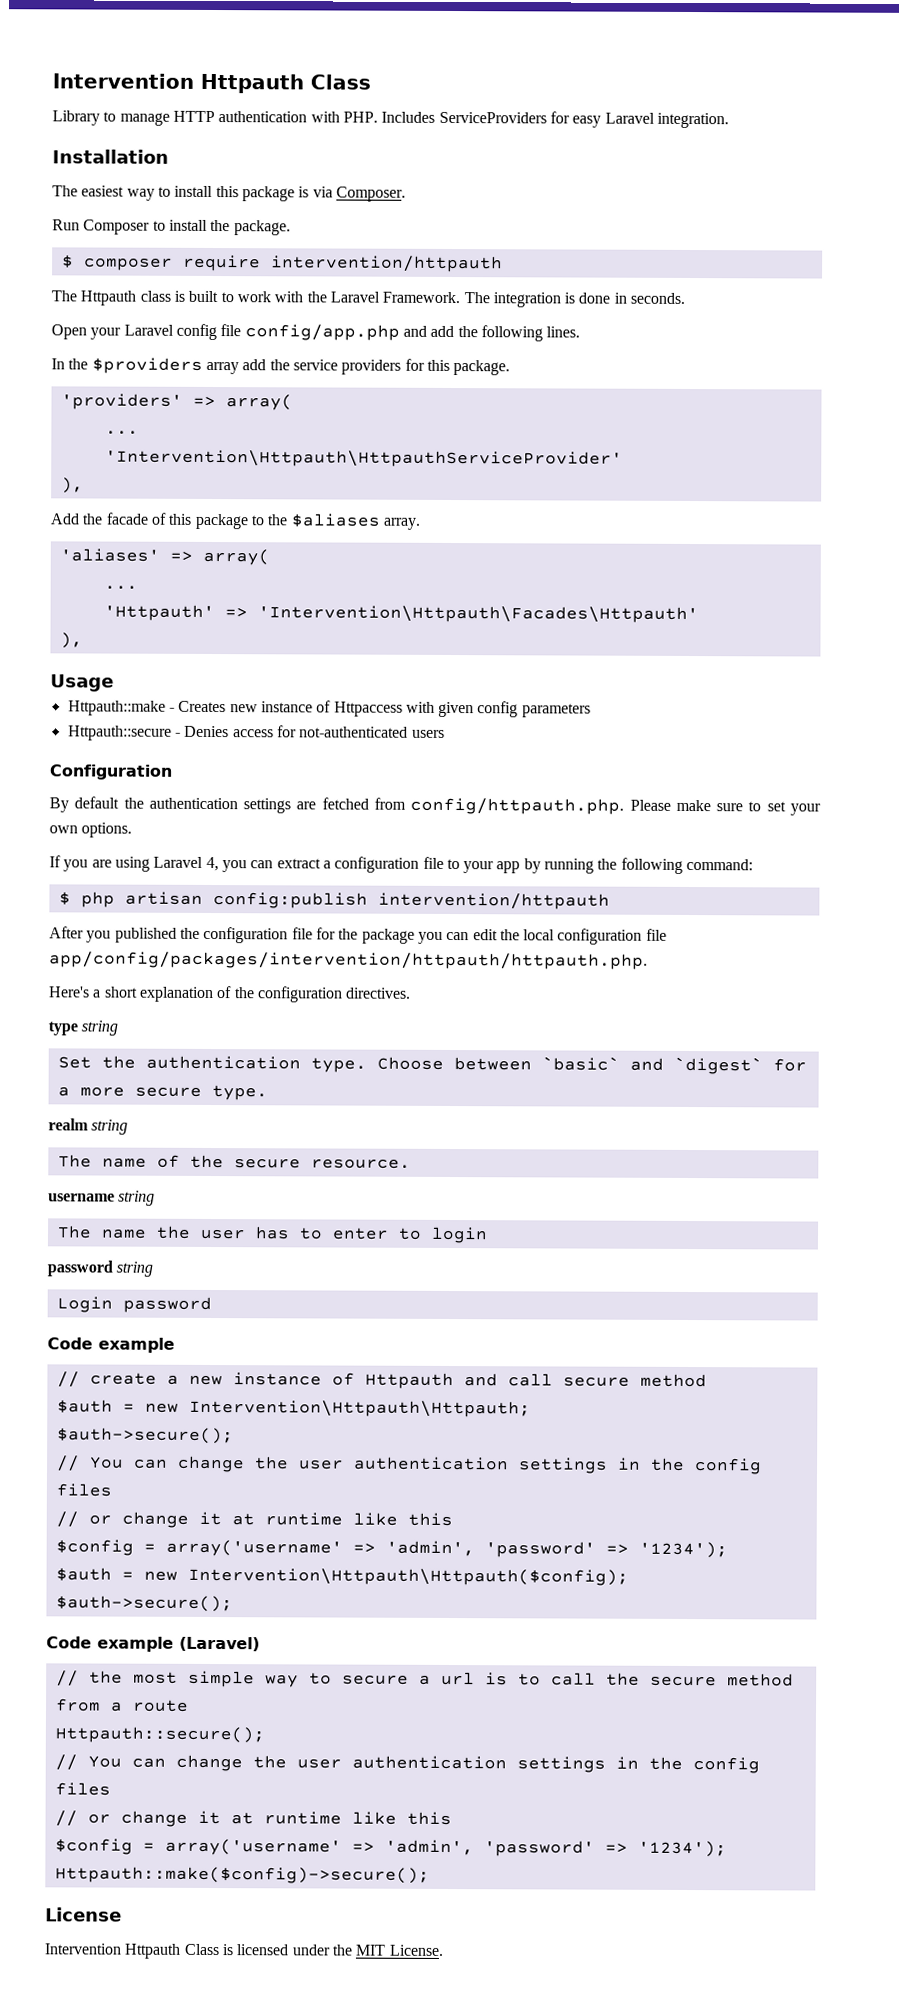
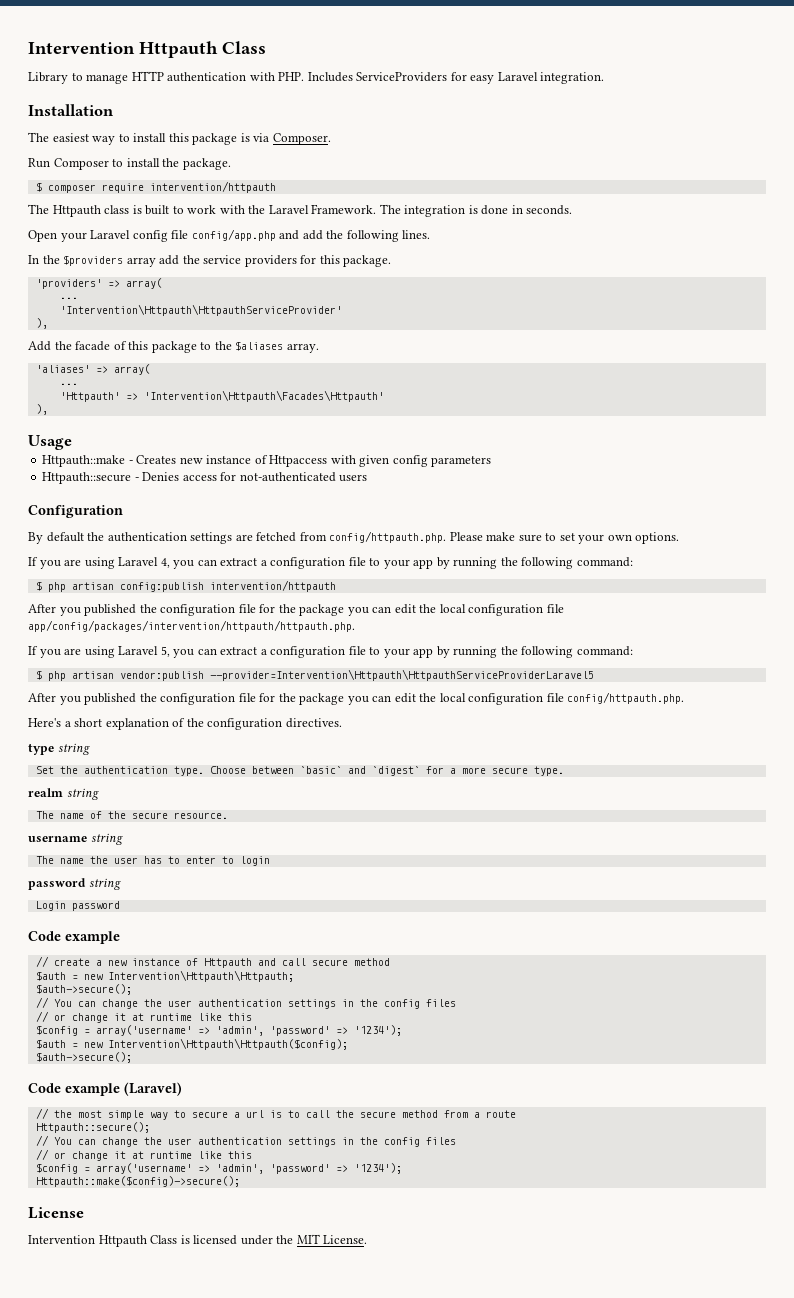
+ If you are using Laravel 5, you can extract a configuration file to your app by running the following command:
+ $ php artisan vendor:publish --provider=Intervention\Httpauth\HttpauthServiceProviderLaravel5
+ After you published the configuration file for the package you can edit the local configuration file config/httpauth.php.

